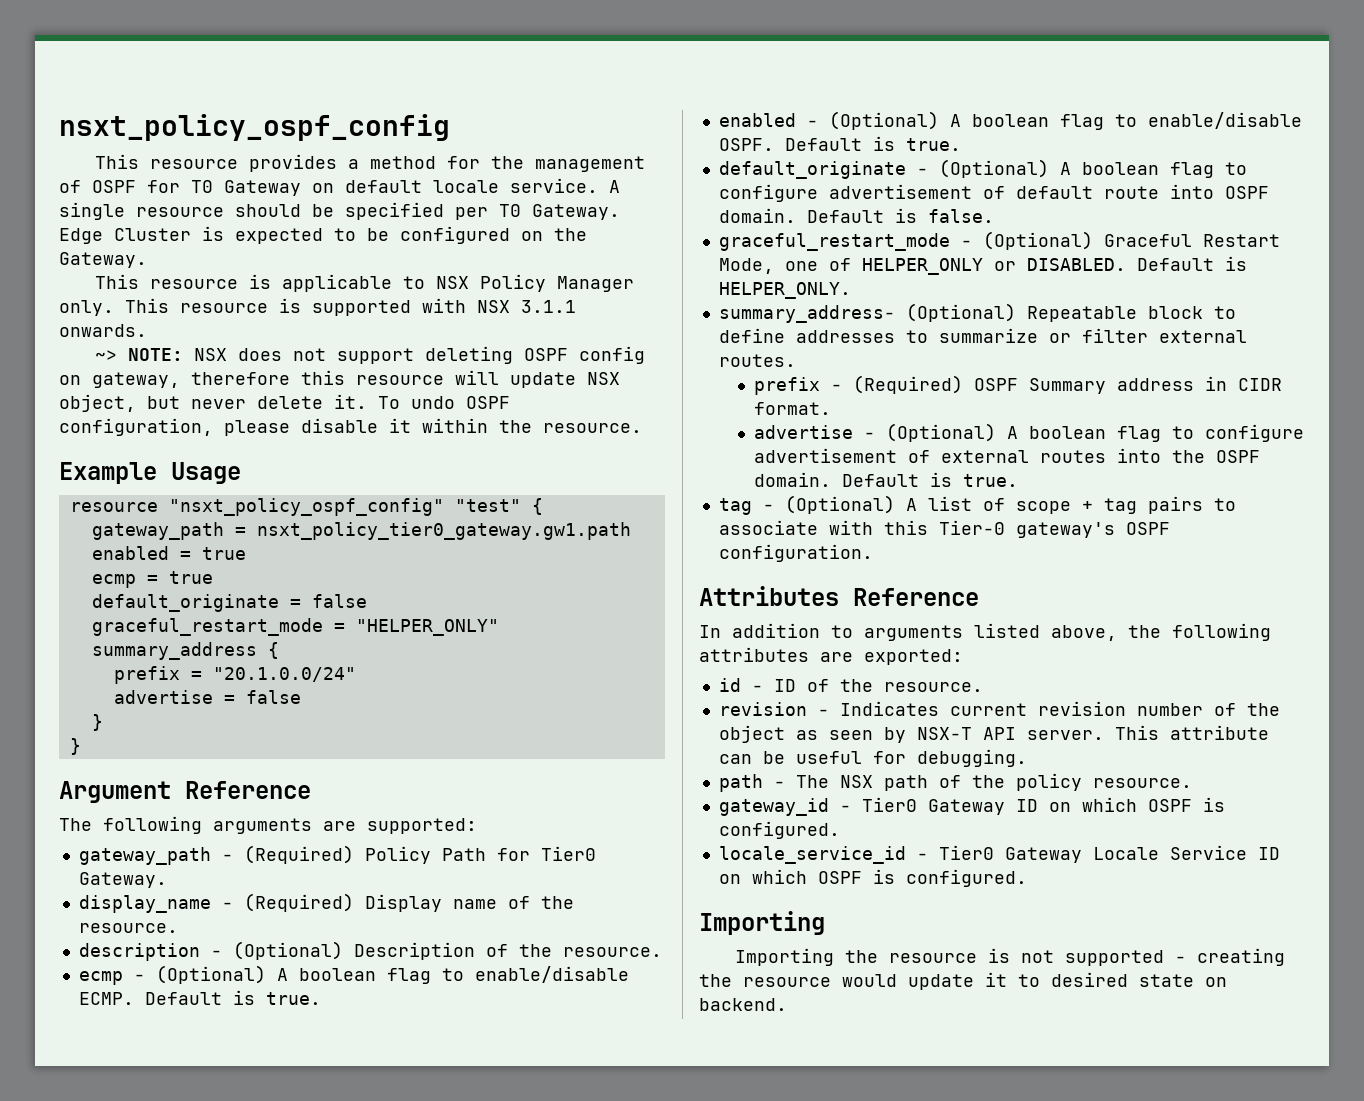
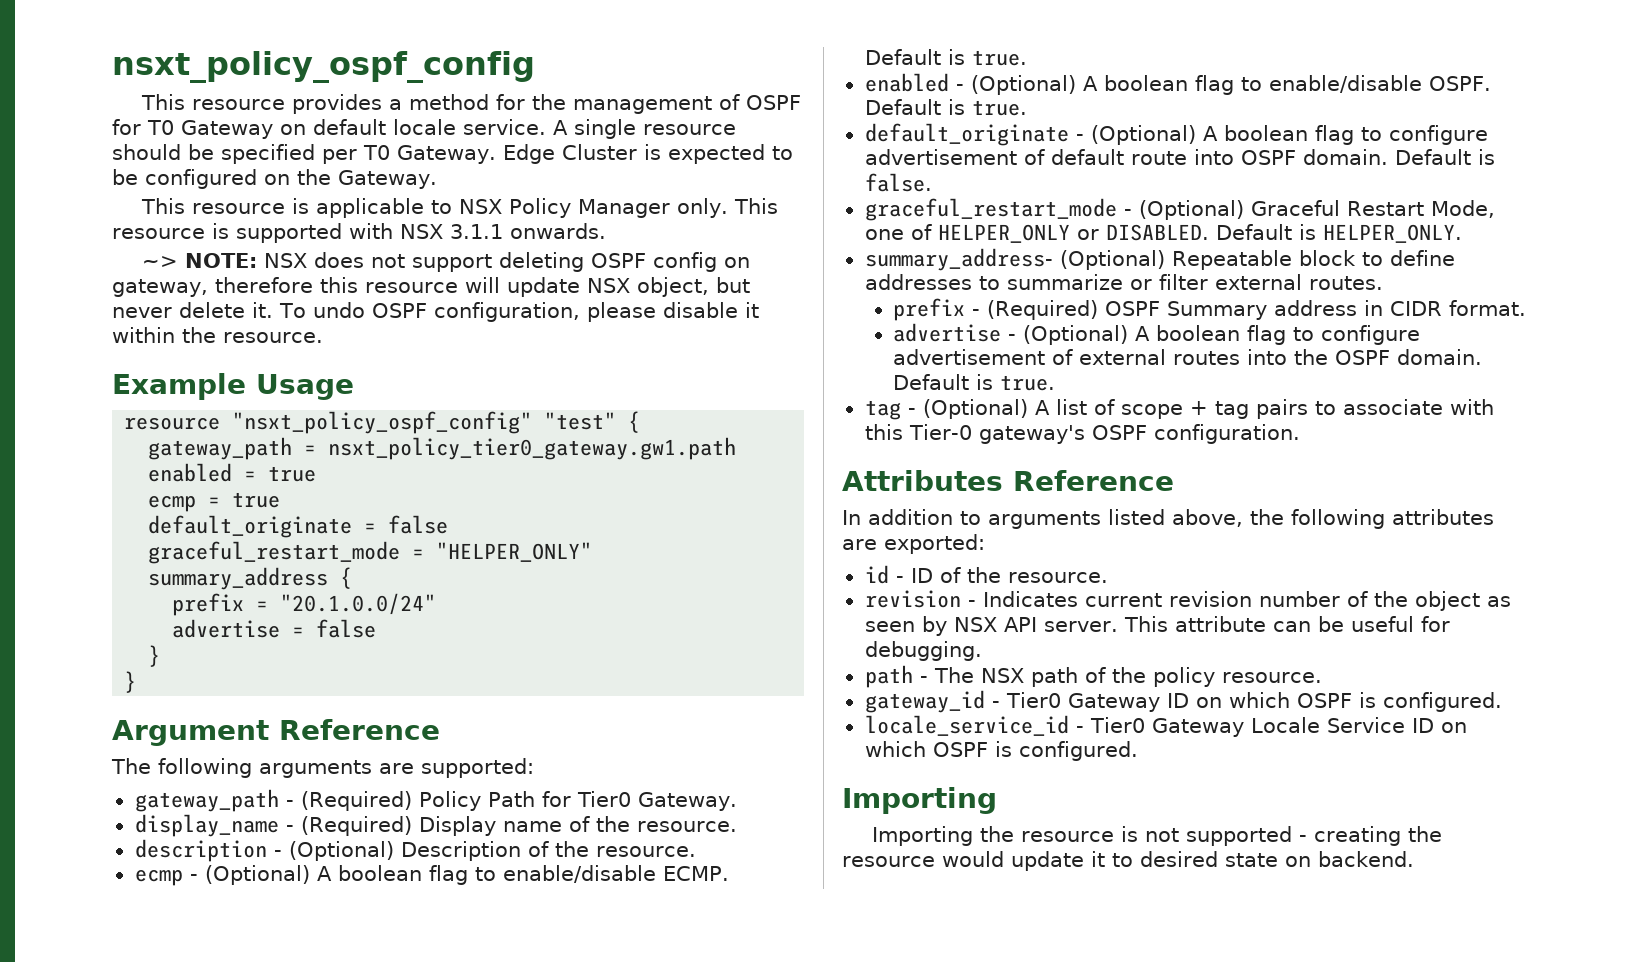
- revision - Indicates current revision number of the object as seen by NSX-T API server.
+ revision - Indicates current revision number of the object as seen by NSX API server.

